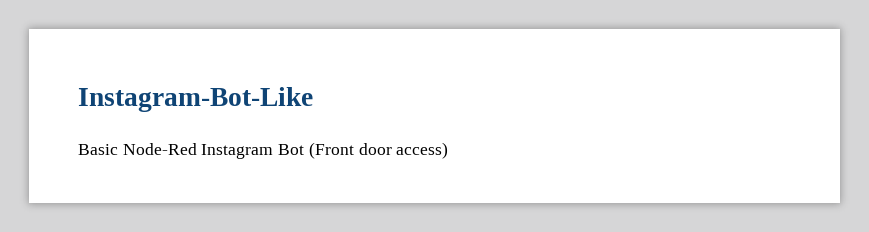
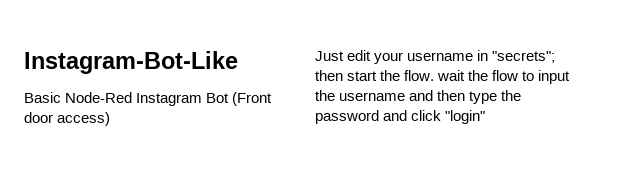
+ Just edit your username in "secrets"; then start the flow. wait the flow to input the username and then type the password and click "login"

